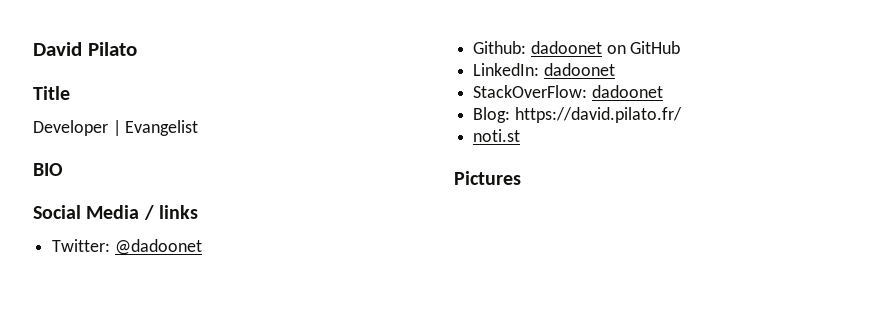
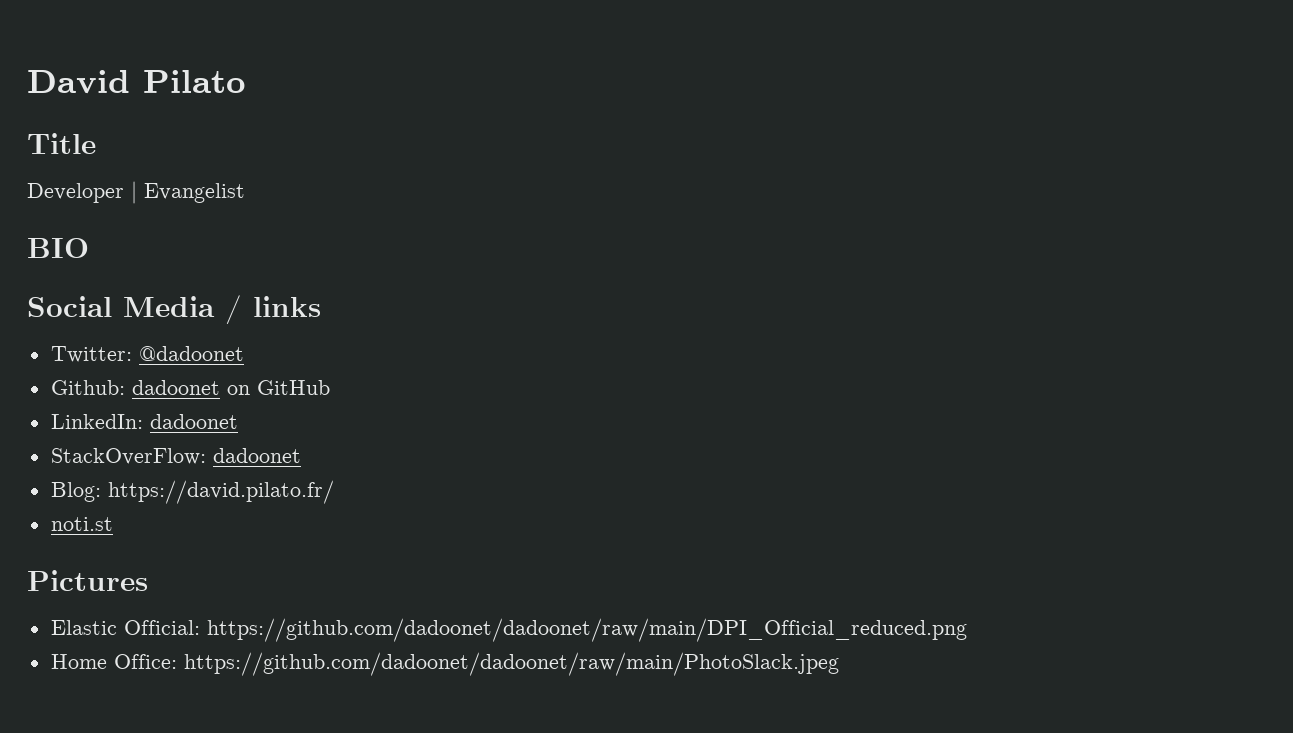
+ Elastic Official: https://github.com/dadoonet/dadoonet/raw/main/DPI_Official_reduced.png
+ Home Office: https://github.com/dadoonet/dadoonet/raw/main/PhotoSlack.jpeg

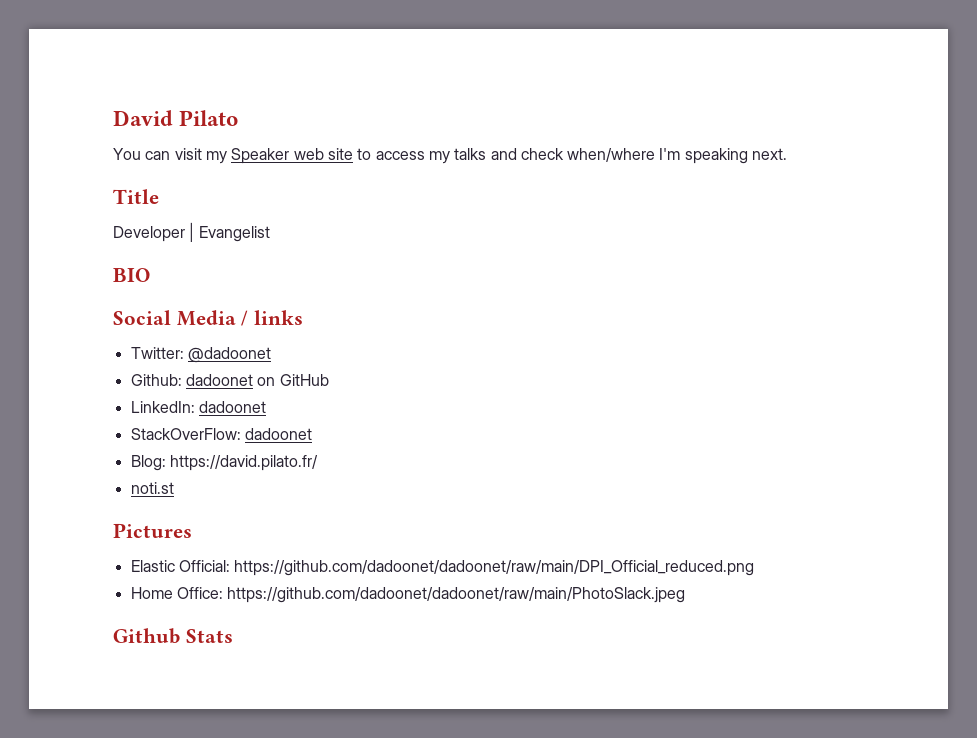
+ You can visit my Speaker web site to access my talks and check when/where I'm speaking next.
+ Github Stats

